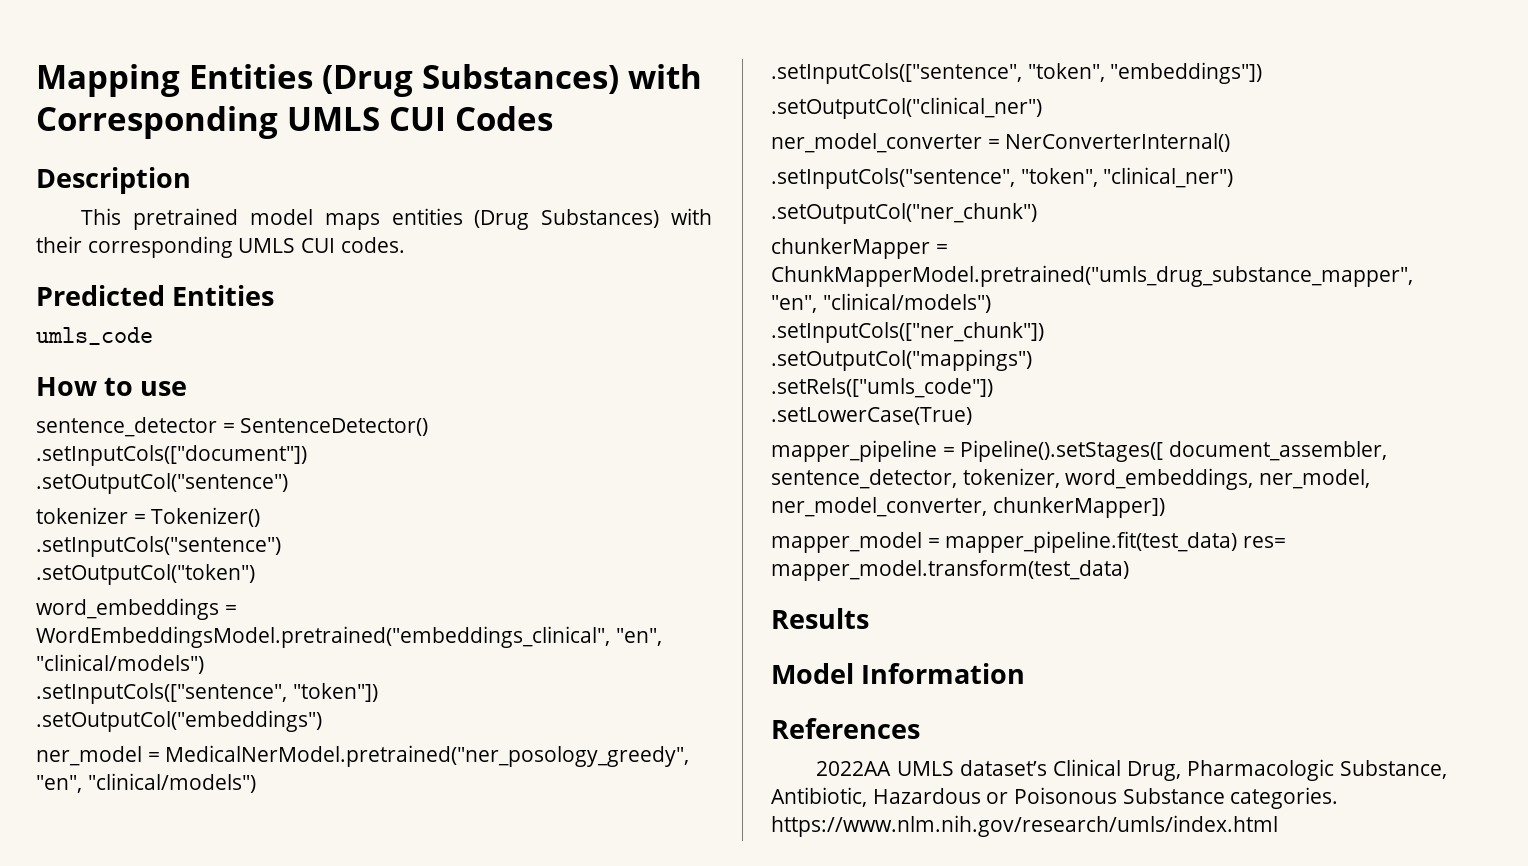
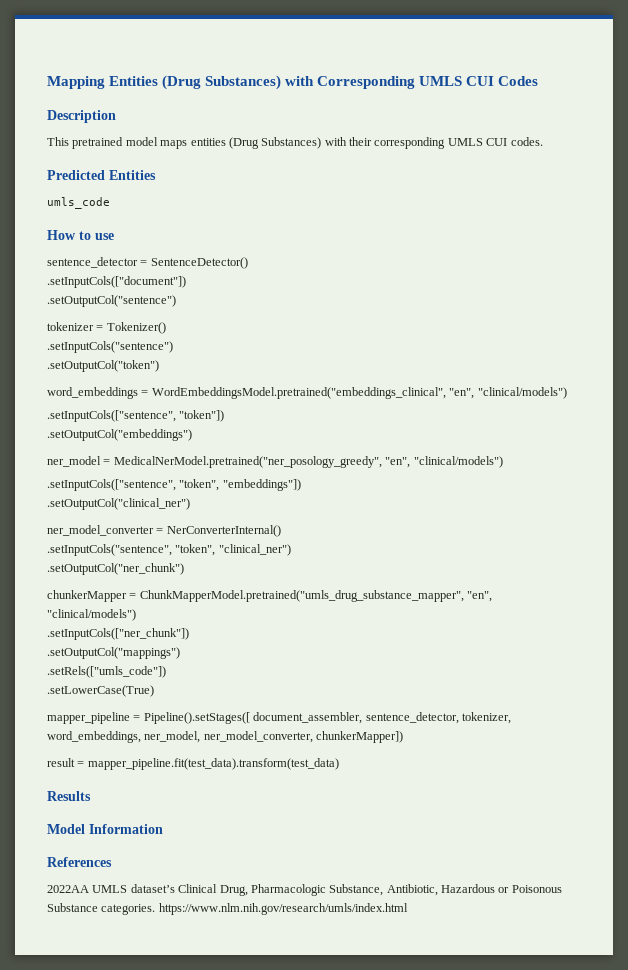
- mapper_model = mapper_pipeline.fit(test_data) res= mapper_model.transform(test_data)
+ result = mapper_pipeline.fit(test_data).transform(test_data)

